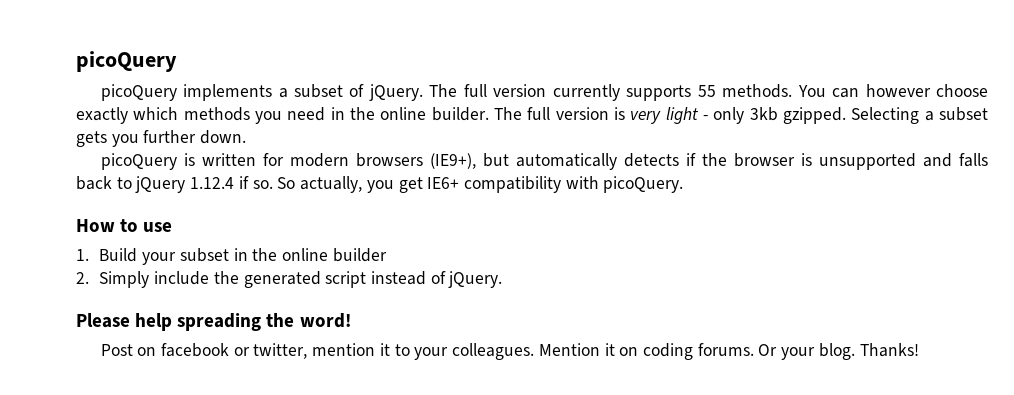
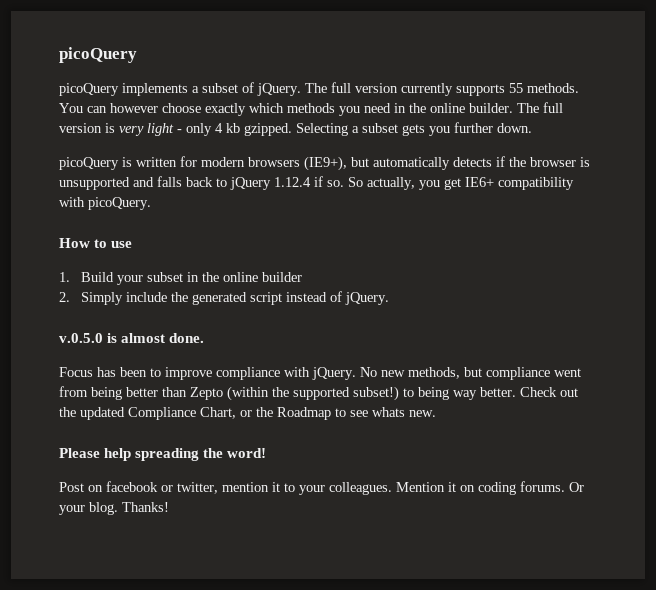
- The full version is very light - only 3kb gzipped.
+ The full version is very light - only 4 kb gzipped.
+ v.0.5.0 is almost done.
+ Focus has been to improve compliance with jQuery. No new methods, but compliance went from being better than Zepto (within the supported subset!) to being way better. Check out the updated Compliance Chart, or the Roadmap to see whats new.

